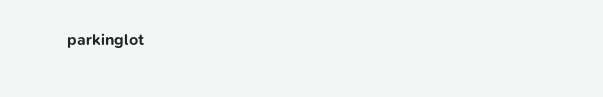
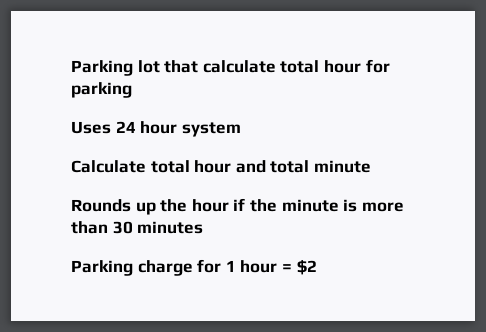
- parkinglot
+ Parking lot that calculate total hour for parking
+ Uses 24 hour system
+ Calculate total hour and total minute
+ Rounds up the hour if the minute is more than 30 minutes
+ Parking charge for 1 hour = $2

